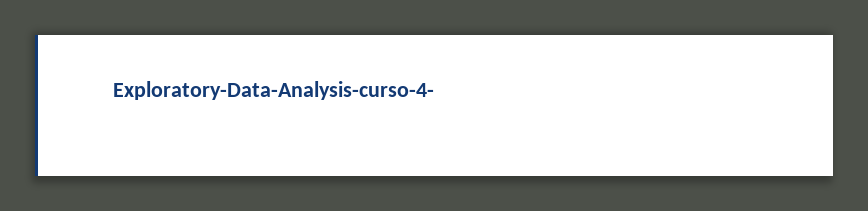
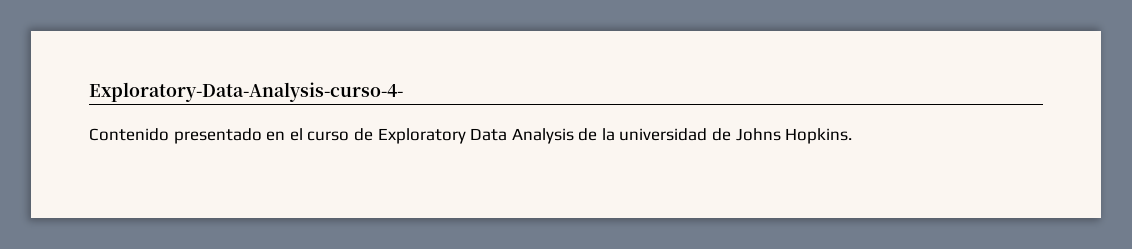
+ Contenido presentado en el curso de Exploratory Data Analysis de la universidad de Johns Hopkins.

